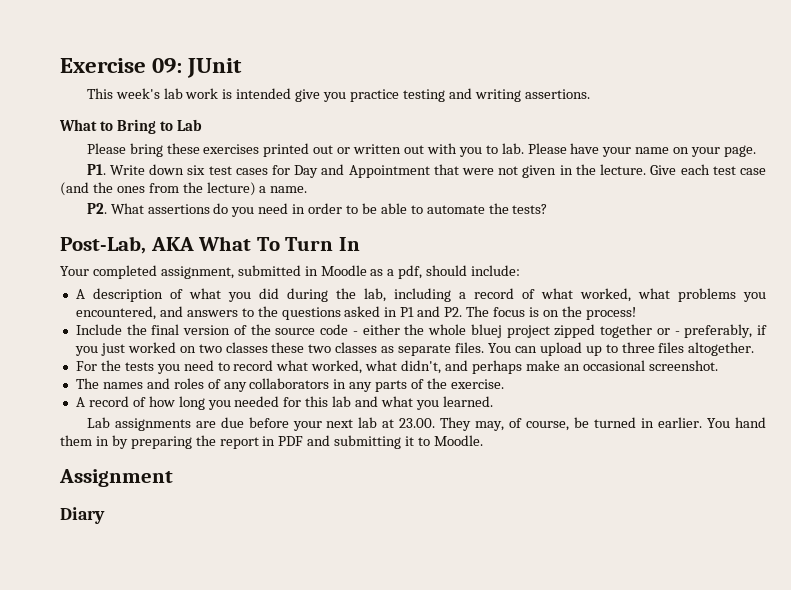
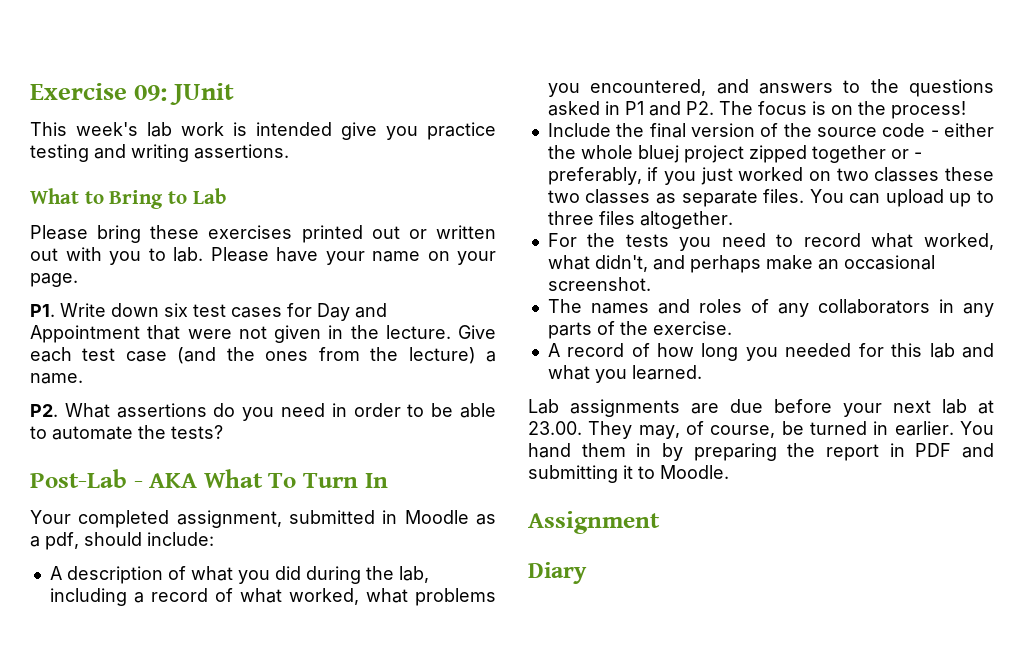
- Post-Lab, AKA What To Turn In
+ Post-Lab - AKA What To Turn In

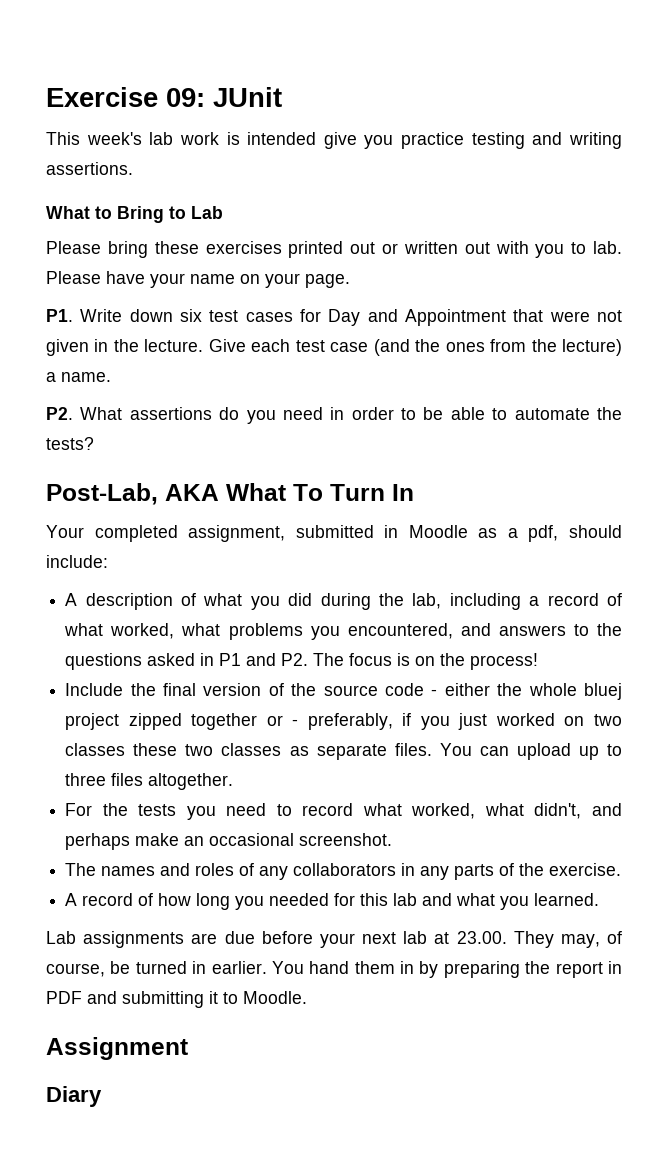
- Post-Lab - AKA What To Turn In
+ Post-Lab, AKA What To Turn In

